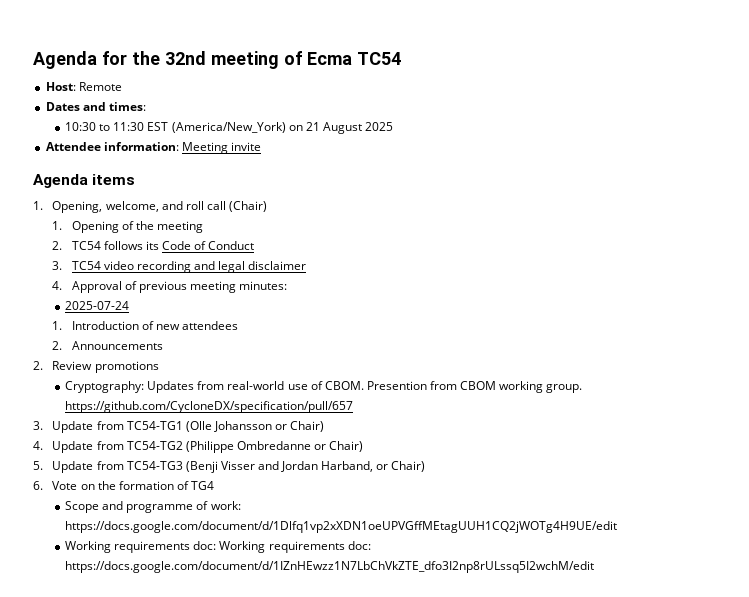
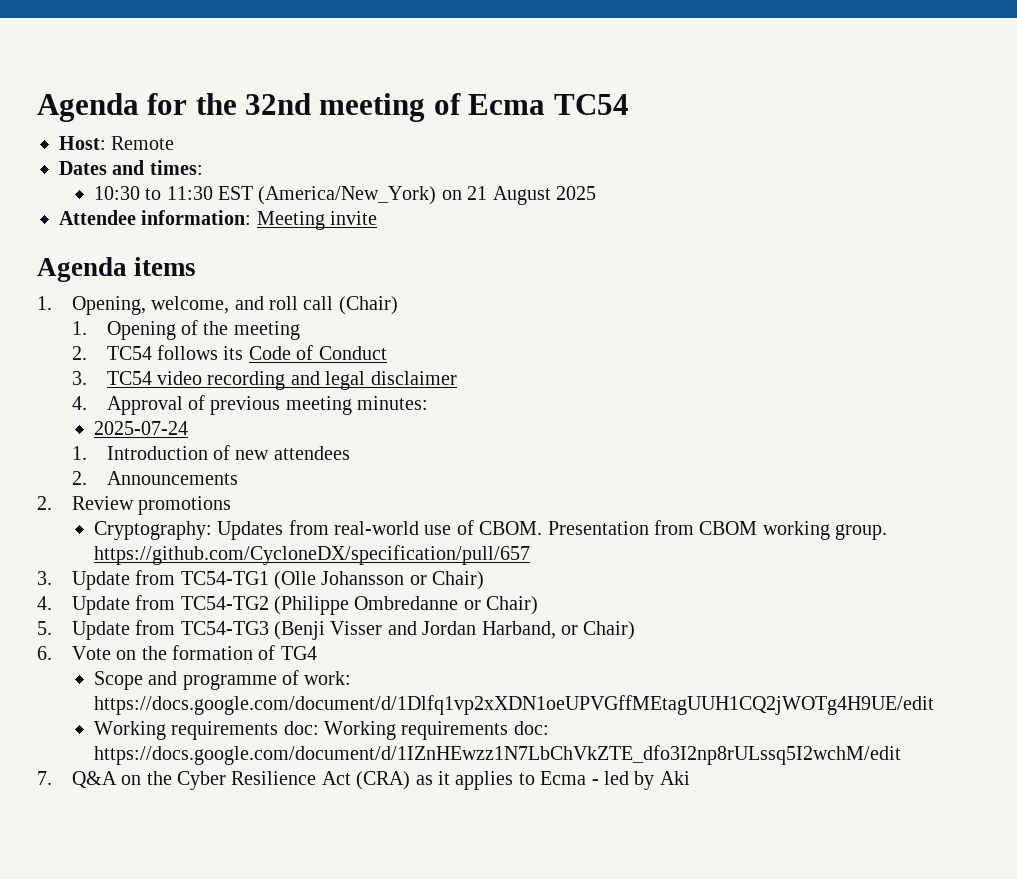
- Presention from CBOM working group. https://github.com/CycloneDX/specification/pull/657
+ Presentation from CBOM working group. https://github.com/CycloneDX/specification/pull/657
+ 7. Q&A on the Cyber Resilience Act (CRA) as it applies to Ecma - led by Aki

